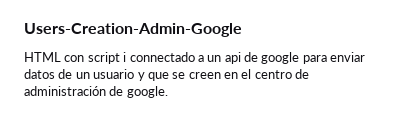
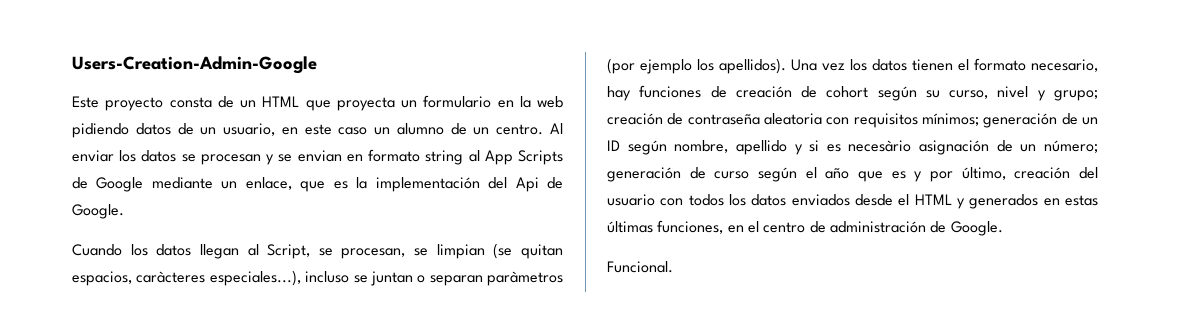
- HTML con script i connectado a un api de google para enviar datos de un usuario y que se creen en el centro de administración de google.
+ Este proyecto consta de un HTML que proyecta un formulario en la web pidiendo datos de un usuario, en este caso un alumno de un centro. Al enviar los datos se procesan y se envian en formato string al App Scripts de Google mediante un enlace, que es la implementación del Api de Google.
+ Cuando los datos llegan al Script, se procesan, se limpian (se quitan espacios, caràcteres especiales...), incluso se juntan o separan paràmetros (por ejemplo los apellidos). Una vez los datos tienen el formato necesario, hay funciones de creación de cohort según su curso, nivel y grupo; creación de contraseña aleatoria con requisitos mínimos; generación de un ID según nombre, apellido y si es necesàrio asignación de un número; generación de curso según el año que es y por último, creación del usuario con todos los datos enviados desde el HTML y generados en estas últimas funciones, en el centro de administración de Google.
+ Funcional.

